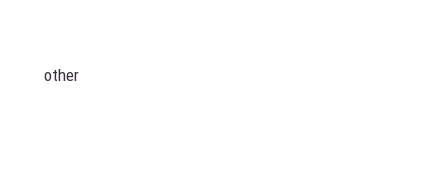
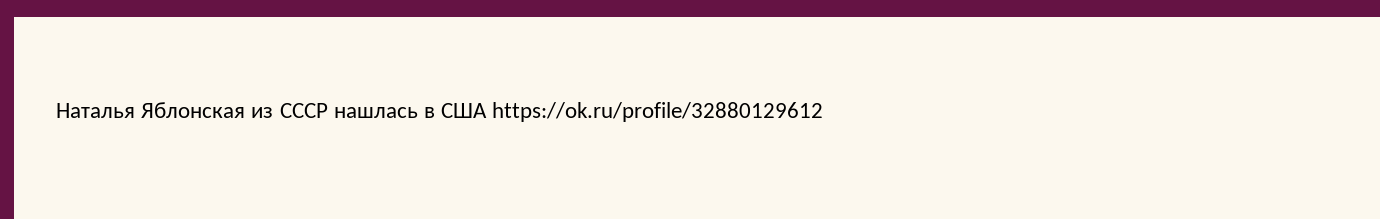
- other
+ Наталья Яблонская из СССР нашлась в США https://ok.ru/profile/32880129612

